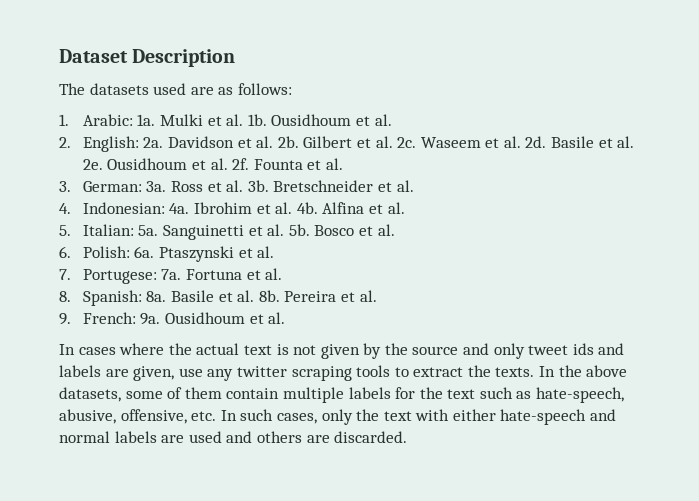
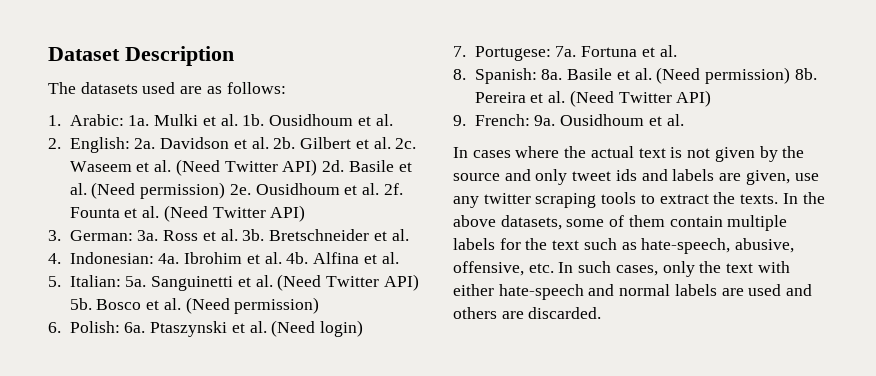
- Waseem et al. 2d.
+ Waseem et al. (Need Twitter API) 2d.
- Basile et al. 2e.
+ Basile et al. (Need permission) 2e.
- Founta et al.
+ Founta et al. (Need Twitter API)
- Sanguinetti et al. 5b.
+ Sanguinetti et al. (Need Twitter API) 5b.
- Bosco et al.
+ Bosco et al. (Need permission)
- Ptaszynski et al.
+ Ptaszynski et al. (Need login)
- Basile et al. 8b.
+ Basile et al. (Need permission) 8b.
- Pereira et al.
+ Pereira et al. (Need Twitter API)

